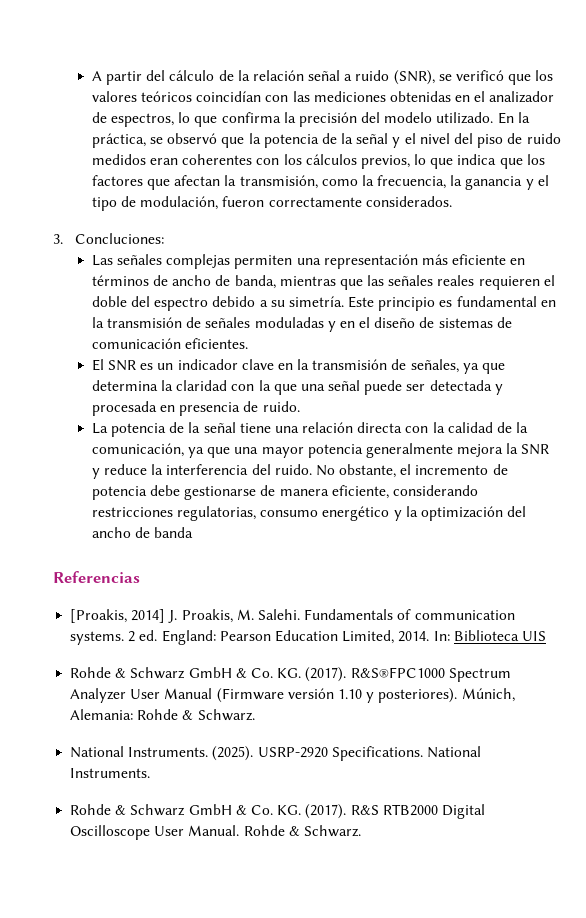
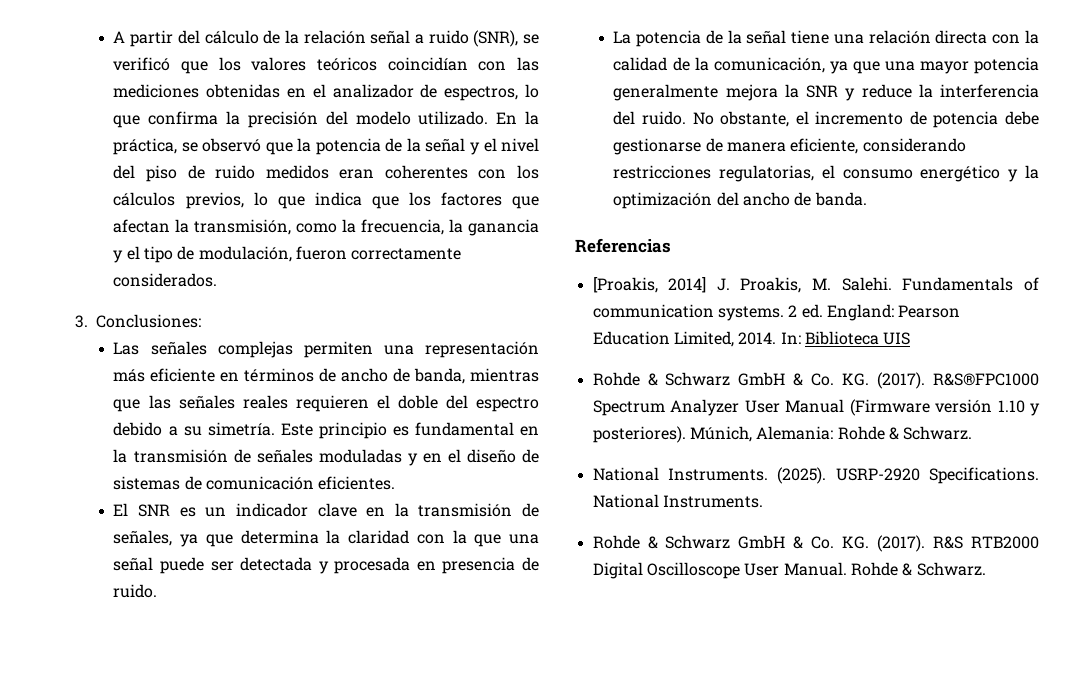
- 3. Concluciones:
+ 3. Conclusiones:
- No obstante, el incremento de potencia debe gestionarse de manera eficiente, considerando restricciones regulatorias, consumo energético y la optimización del ancho de banda
+ No obstante, el incremento de potencia debe gestionarse de manera eficiente, considerando restricciones regulatorias, el consumo energético y la optimización del ancho de banda.

